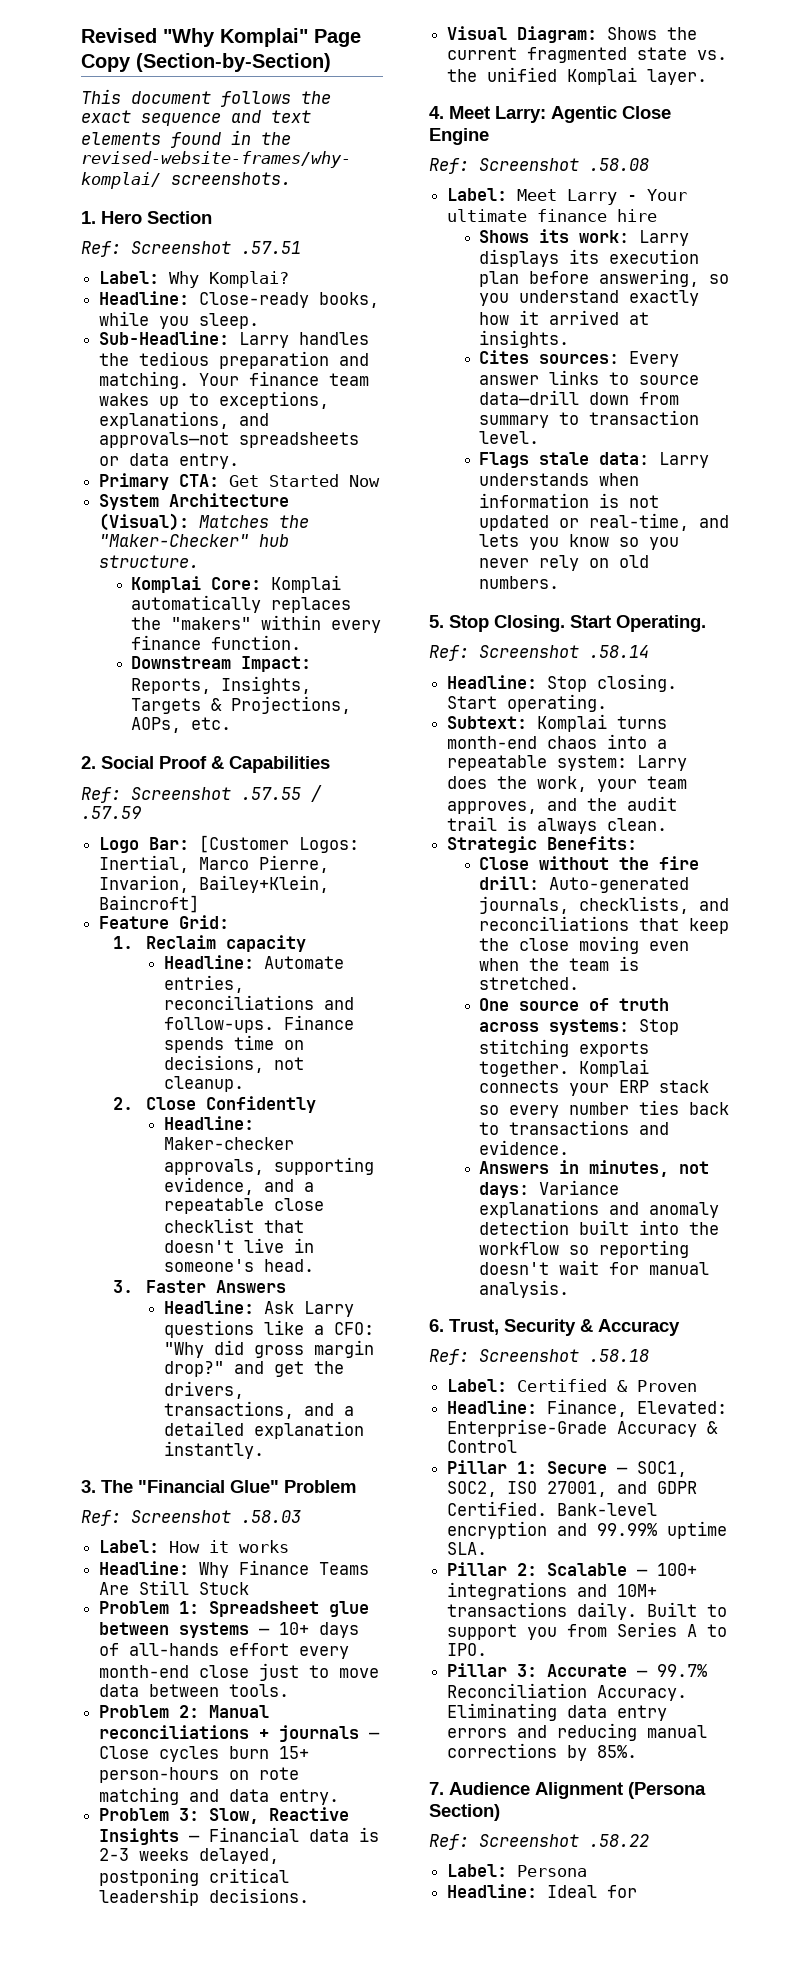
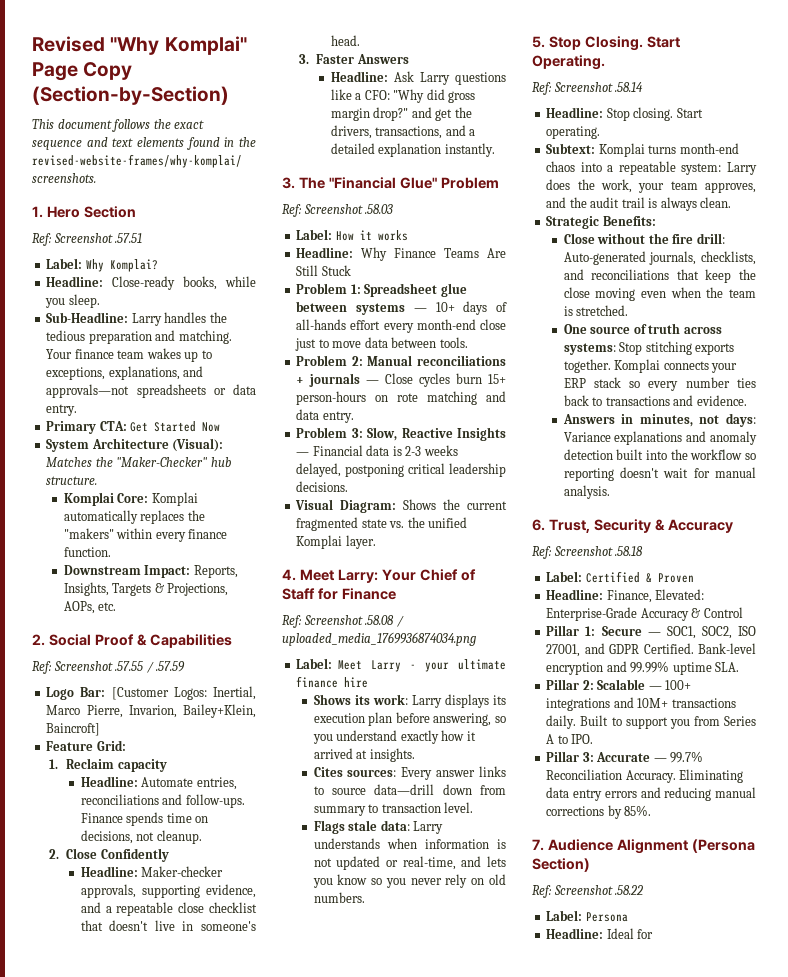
- 4. Meet Larry: Agentic Close Engine
+ 4. Meet Larry: Your Chief of Staff for Finance
- Ref: Screenshot .58.08
+ Ref: Screenshot .58.08 / uploaded_media_1769936874034.png
- Label: Meet Larry - Your ultimate finance hire
+ Label: Meet Larry - your ultimate finance hire

